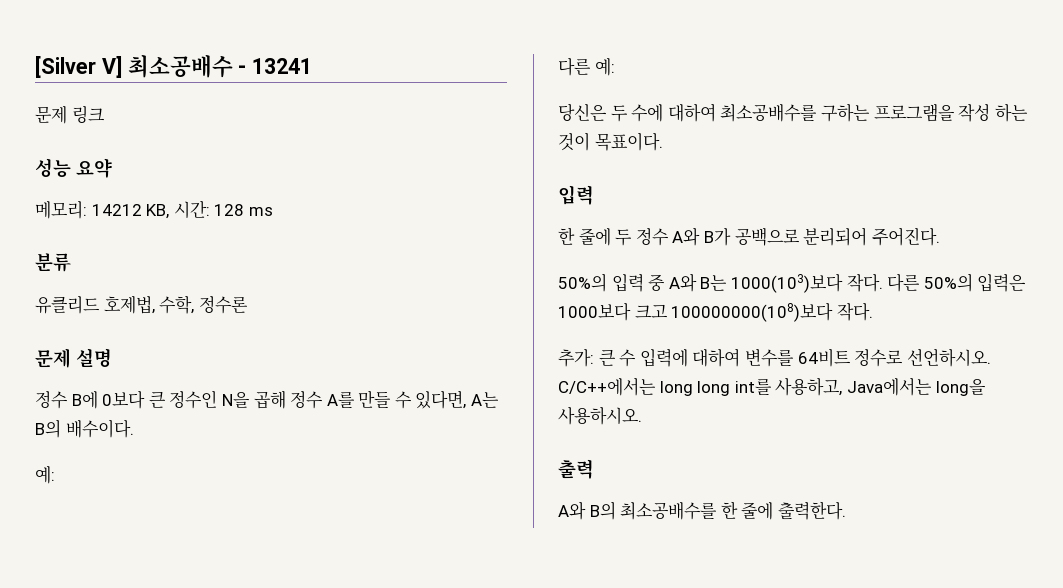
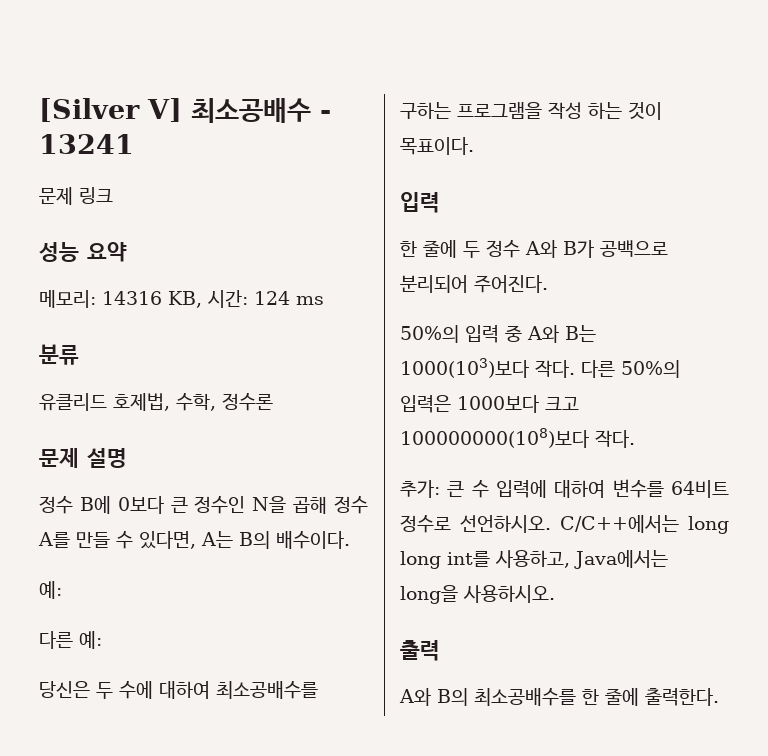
- 메모리: 14212 KB, 시간: 128 ms
+ 메모리: 14316 KB, 시간: 124 ms

